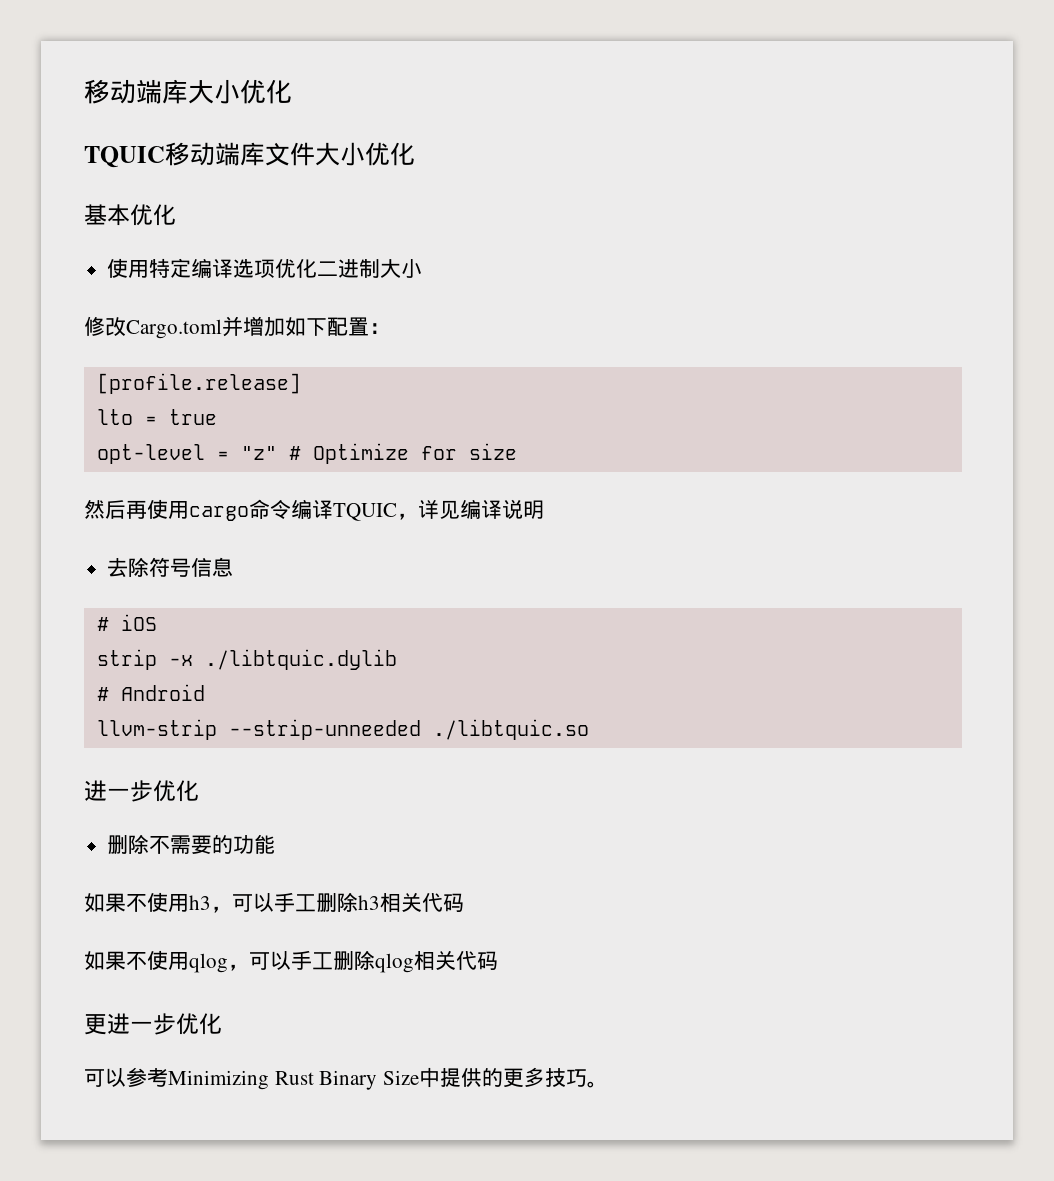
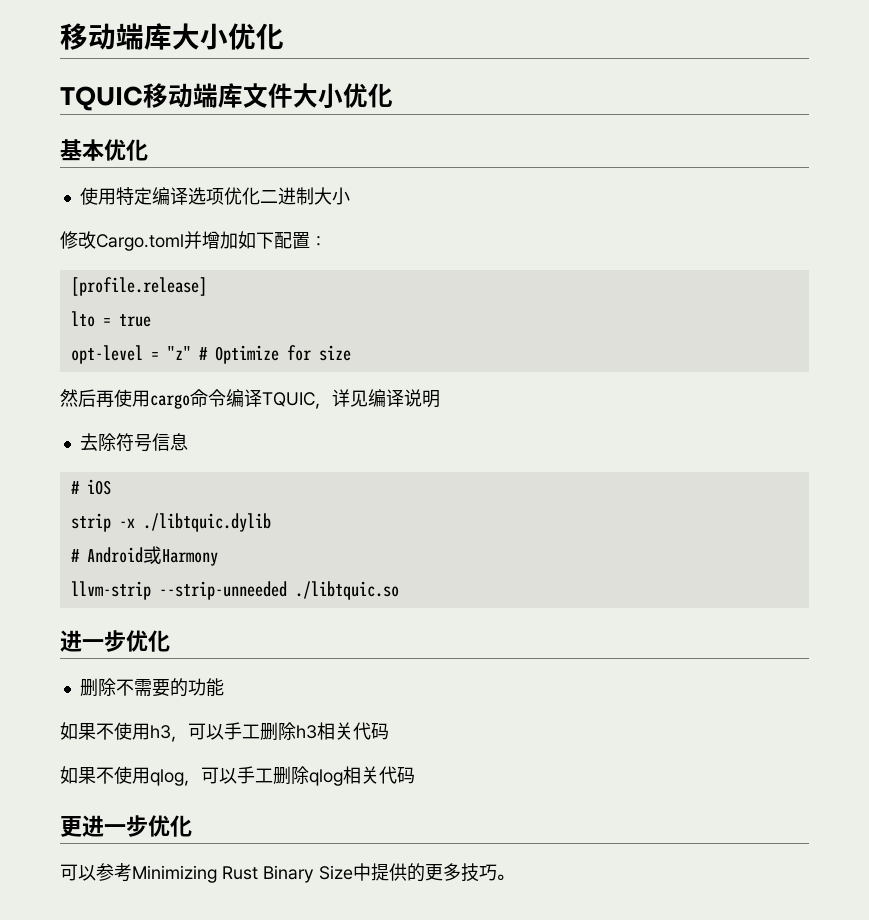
- # Android
+ # Android或Harmony

